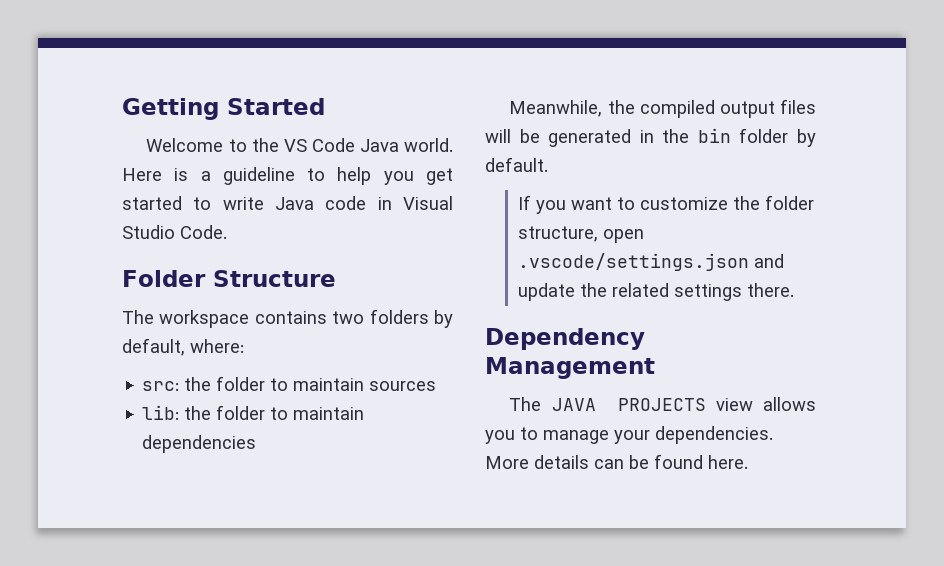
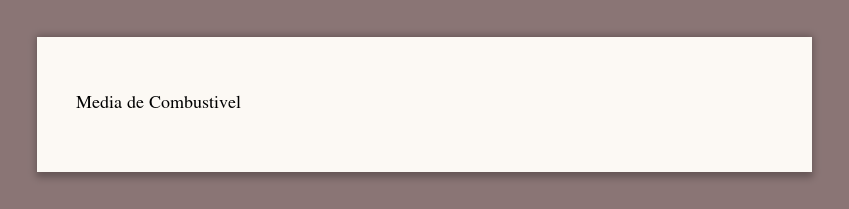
- Getting Started
- Welcome to the VS Code Java world. Here is a guideline to help you get started to write Java code in Visual Studio Code.
- Folder Structure
- The workspace contains two folders by default, where:
- src: the folder to maintain sources
- lib: the folder to maintain dependencies
- Meanwhile, the compiled output files will be generated in the bin folder by default.
- If you want to customize the folder structure, open .vscode/settings.json and update the related settings there.
- Dependency Management
- The JAVA PROJECTS view allows you to manage your dependencies. More details can be found here.
+ Media de Combustivel

